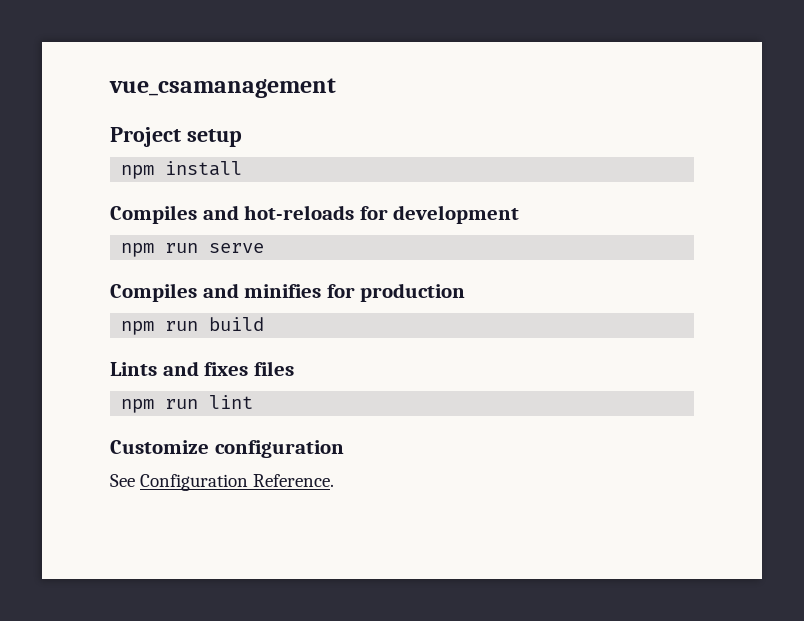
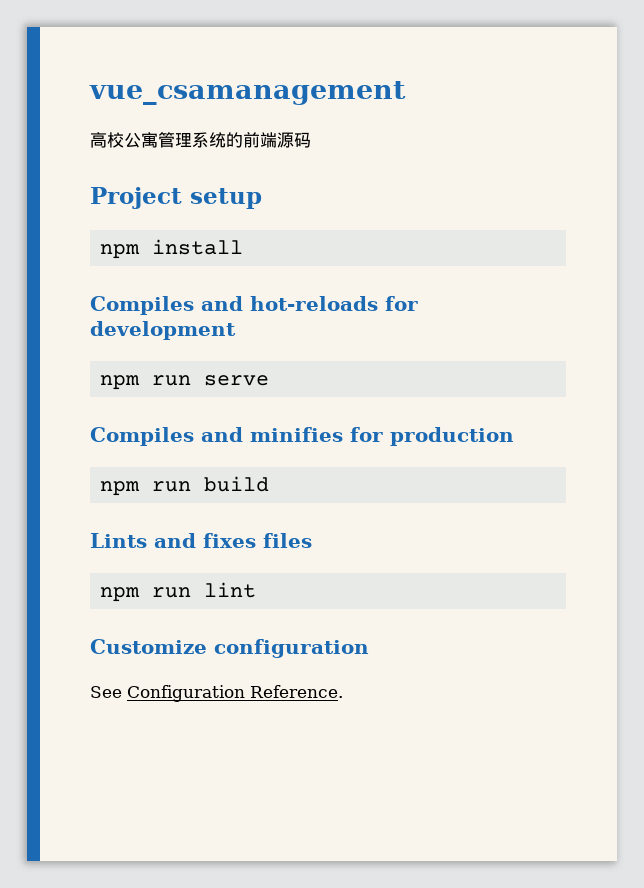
+ 高校公寓管理系统的前端源码

